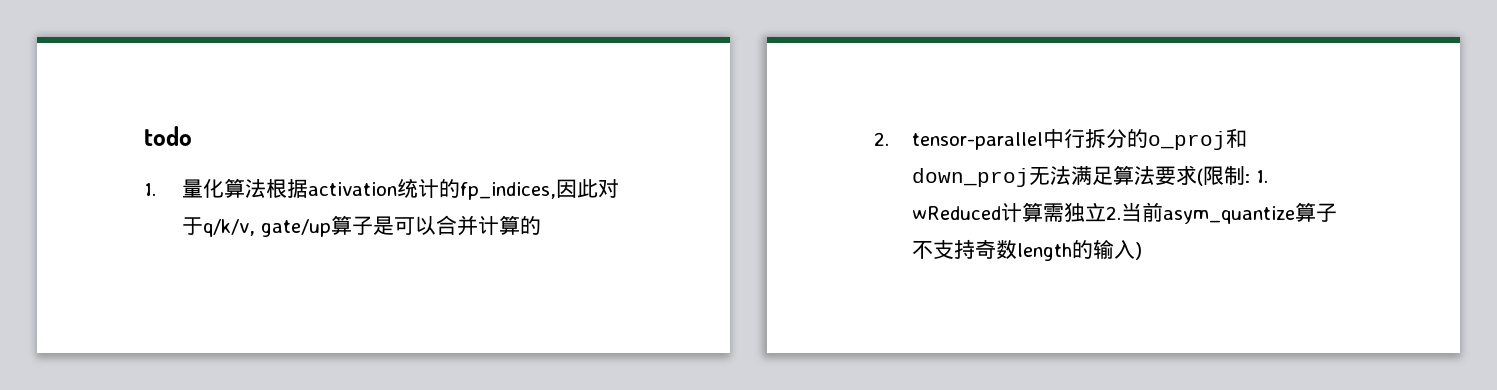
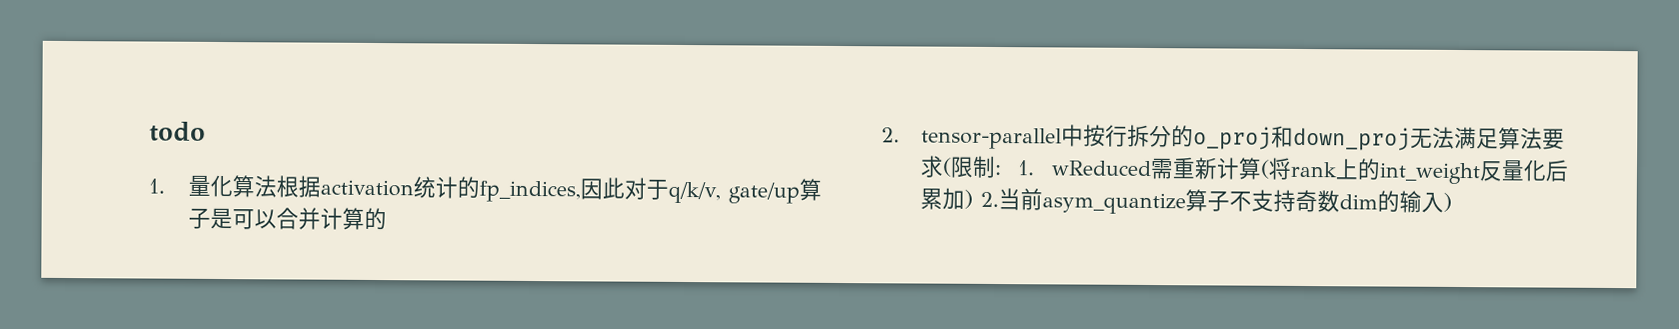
- 2. tensor-parallel中行拆分的o_proj和down_proj无法满足算法要求(限制: 1. wReduced计算需独立2.当前asym_quantize算子不支持奇数length的输入)
+ 2. tensor-parallel中按行拆分的o_proj和down_proj无法满足算法要求(限制: 1. wReduced需重新计算(将rank上的int_weight反量化后累加) 2.当前asym_quantize算子不支持奇数dim的输入)

